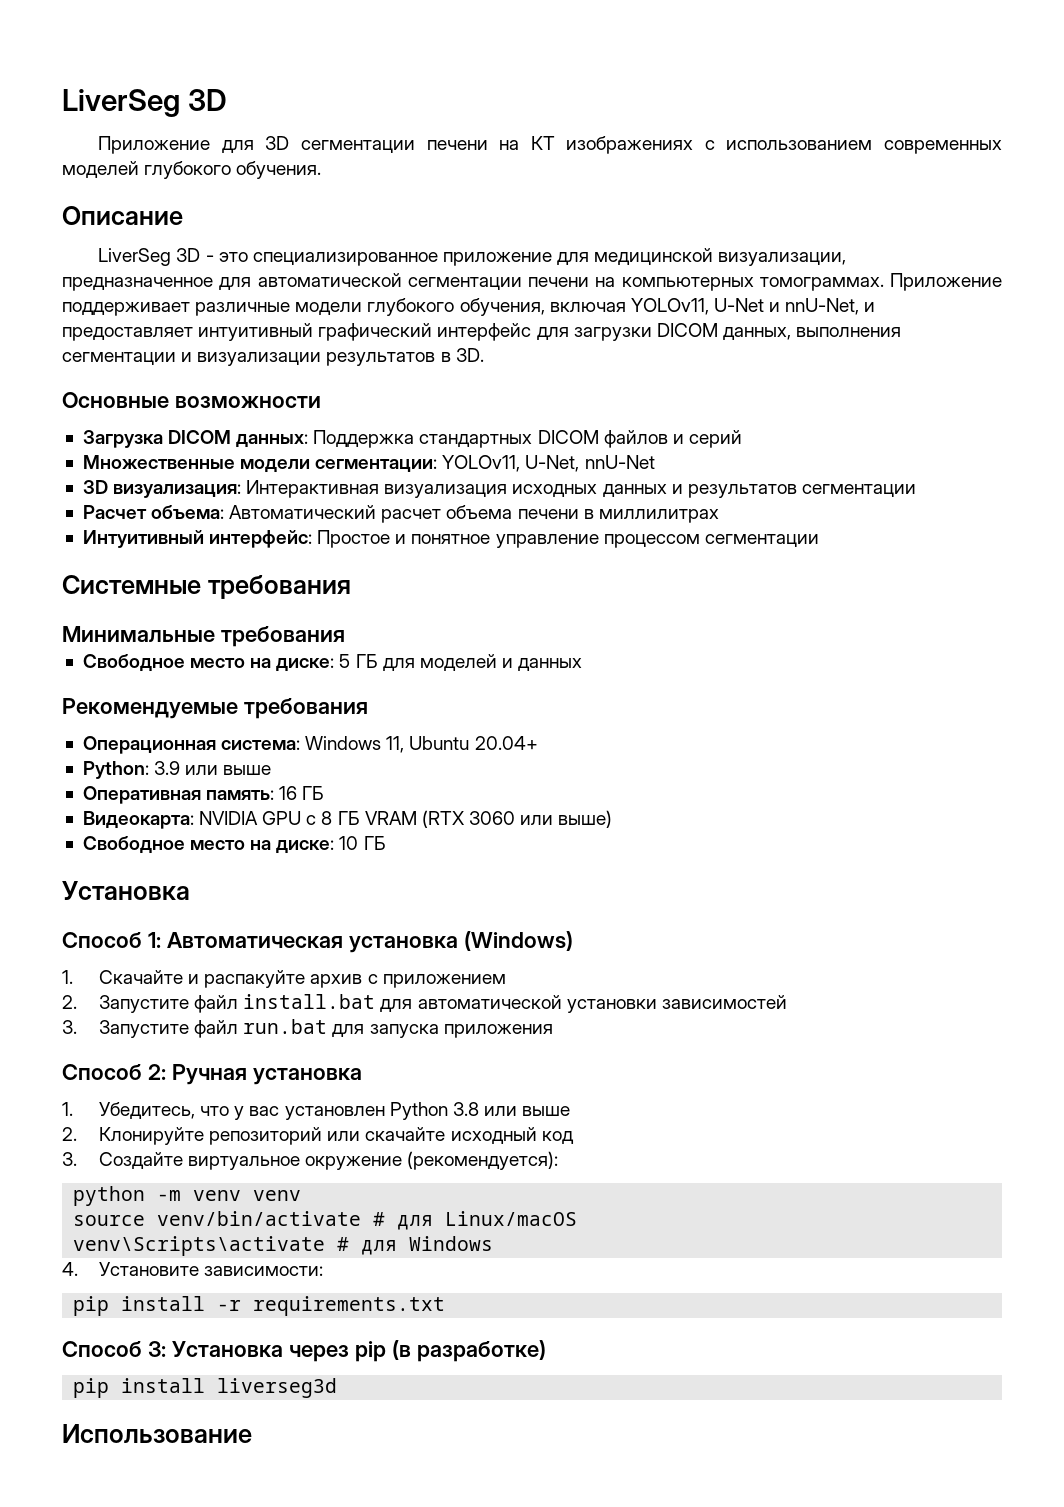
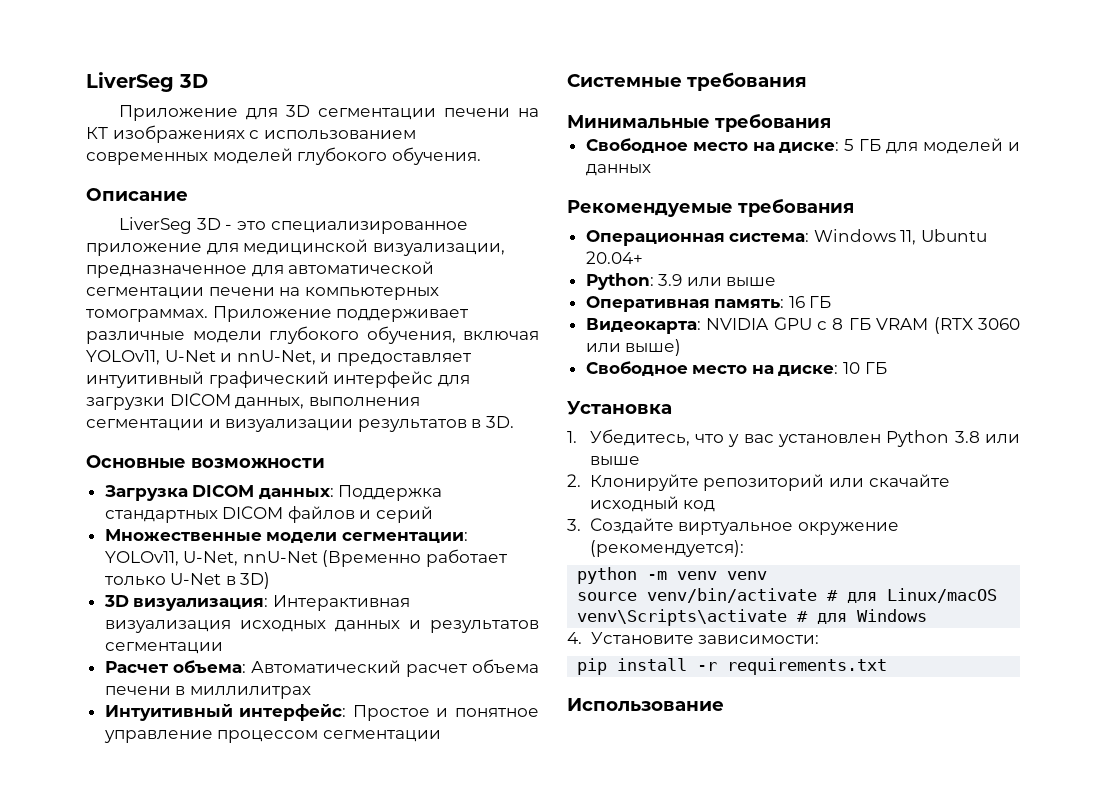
- Множественные модели сегментации: YOLOv11, U-Net, nnU-Net
+ Множественные модели сегментации: YOLOv11, U-Net, nnU-Net (Временно работает только U-Net в 3D)
- Способ 1: Автоматическая установка (Windows)
- 1. Скачайте и распакуйте архив с приложением
- 2. Запустите файл install.bat для автоматической установки зависимостей
- 3. Запустите файл run.bat для запуска приложения
- Способ 2: Ручная установка
- Способ 3: Установка через pip (в разработке)
- pip install liverseg3d

